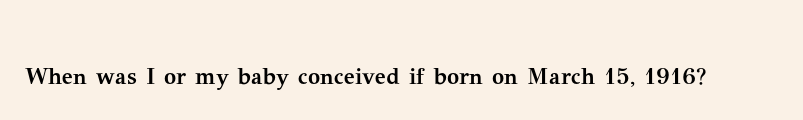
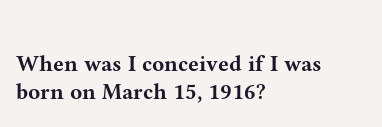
- When was I or my baby conceived if born on March 15, 1916?
+ When was I conceived if I was born on March 15, 1916?

